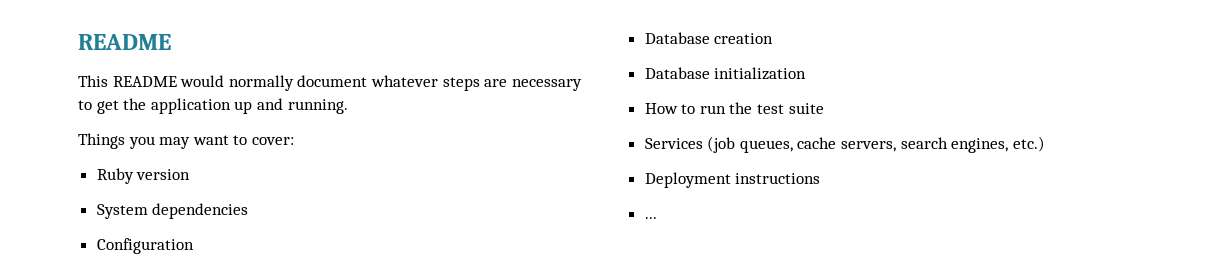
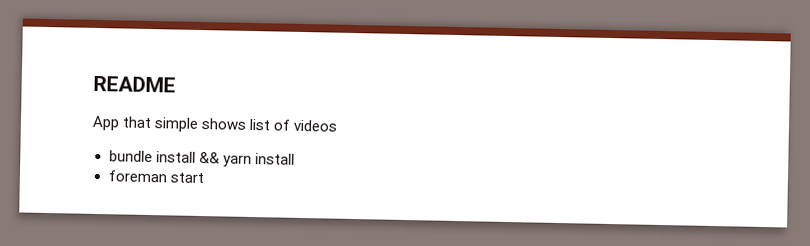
- This README would normally document whatever steps are necessary to get the application up and running.
- Things you may want to cover:
- Ruby version
- System dependencies
- Configuration
- Database creation
- Database initialization
- How to run the test suite
- Services (job queues, cache servers, search engines, etc.)
- Deployment instructions
- ...
+ App that simple shows list of videos
+ bundle install && yarn install
+ foreman start

